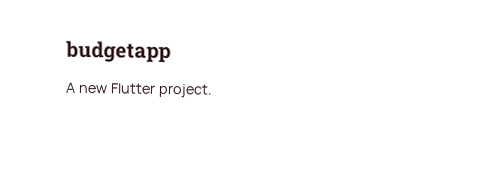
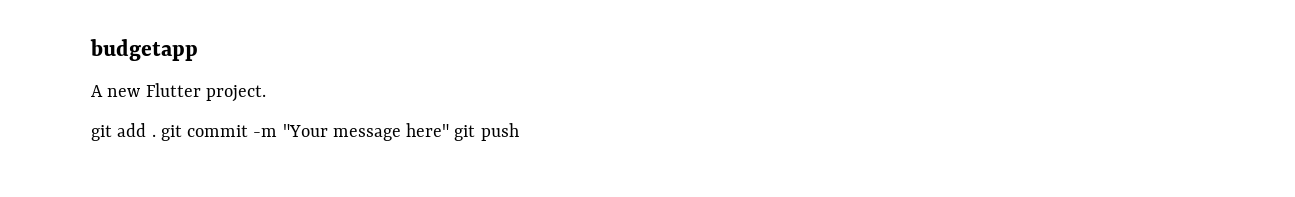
+ git add . git commit -m "Your message here" git push

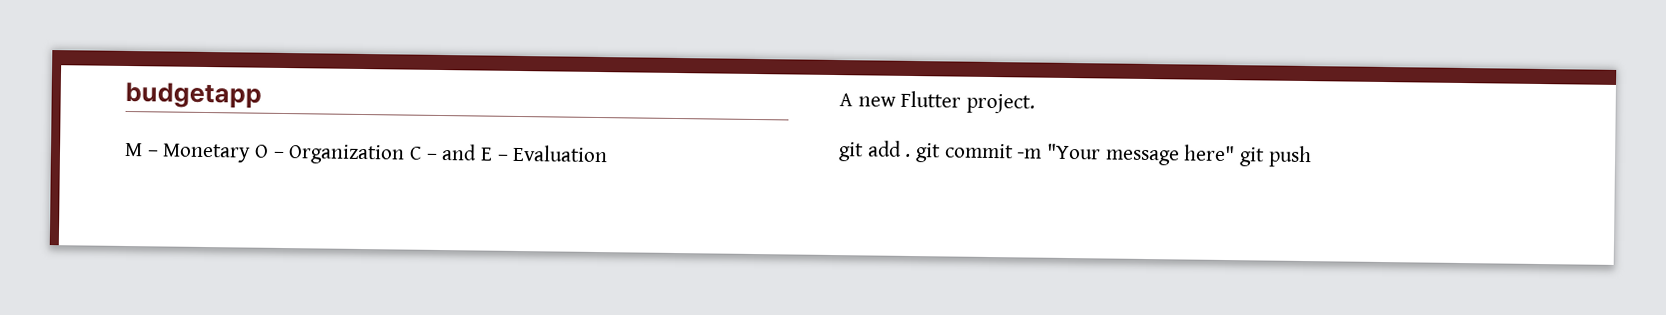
+ M – Monetary O – Organization C – and E – Evaluation

